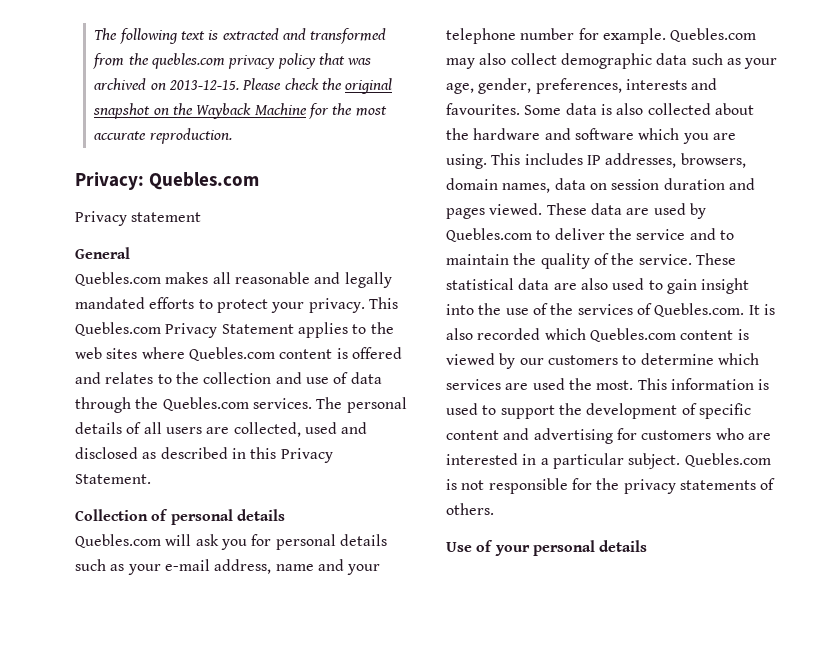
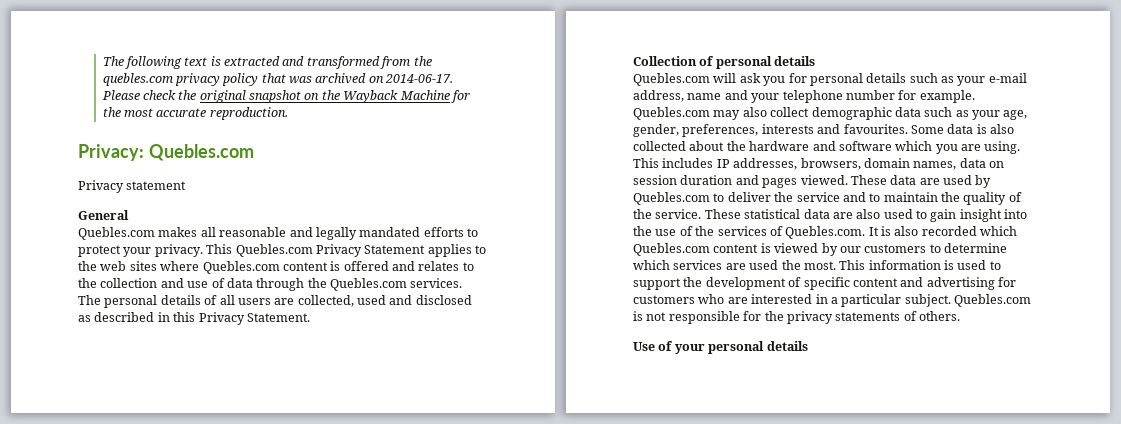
- The following text is extracted and transformed from the quebles.com privacy policy that was archived on 2013-12-15.
+ The following text is extracted and transformed from the quebles.com privacy policy that was archived on 2014-06-17.

